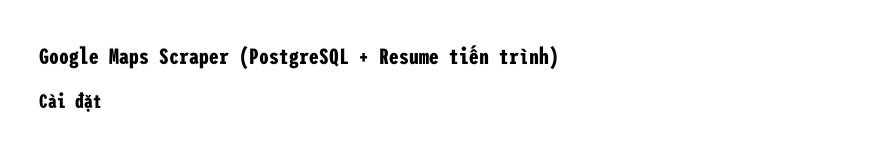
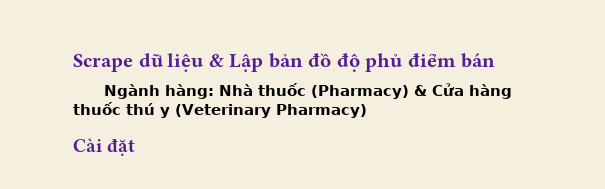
- Google Maps Scraper (PostgreSQL + Resume tiến trình)
+ Scrape dữ liệu & Lập bản đồ độ phủ điểm bán
+ Ngành hàng: Nhà thuốc (Pharmacy) & Cửa hàng thuốc thú y (Veterinary Pharmacy)

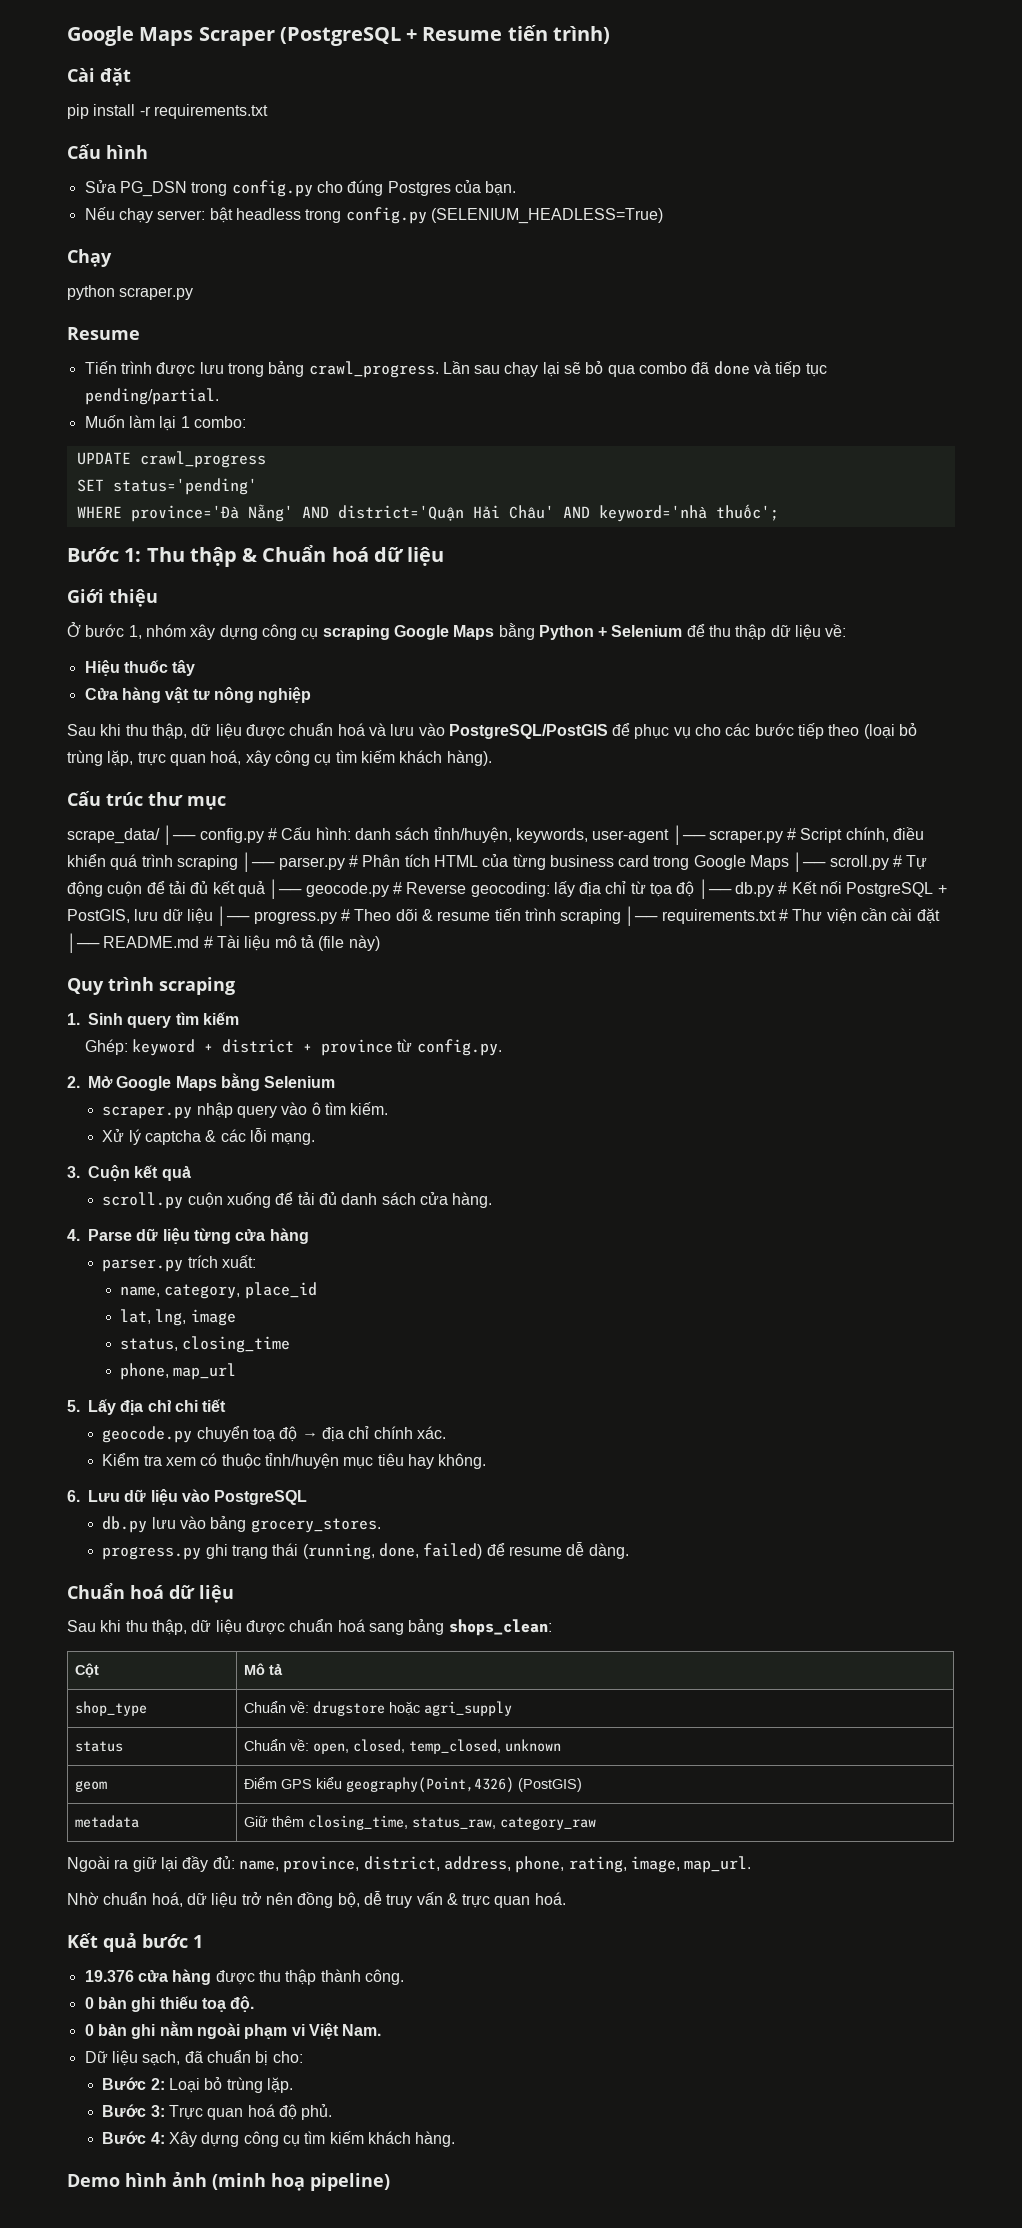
- Scrape dữ liệu & Lập bản đồ độ phủ điểm bán
- Ngành hàng: Nhà thuốc (Pharmacy) & Cửa hàng thuốc thú y (Veterinary Pharmacy)
+ Google Maps Scraper (PostgreSQL + Resume tiến trình)
  Cài đặt
+ pip install -r requirements.txt
+ Cấu hình
+ Sửa PG_DSN trong config.py cho đúng Postgres của bạn.
+ Nếu chạy server: bật headless trong config.py (SELENIUM_HEADLESS=True)
+ Chạy
+ python scraper.py
+ Resume
+ Tiến trình được lưu trong bảng crawl_progress. Lần sau chạy lại sẽ bỏ qua combo đã done và tiếp tục pending/partial.
+ Muốn làm lại 1 combo:
+ UPDATE crawl_progress
+ SET status='pending'
+ WHERE province='Đà Nẵng' AND district='Quận Hải Châu' AND keyword='nhà thuốc';
+ Bước 1: Thu thập & Chuẩn hoá dữ liệu
+ Giới thiệu
+ Ở bước 1, nhóm xây dựng công cụ scraping Google Maps bằng Python + Selenium để thu thập dữ liệu về:
+ Hiệu thuốc tây
+ Cửa hàng vật tư nông nghiệp
+ Sau khi thu thập, dữ liệu được chuẩn hoá và lưu vào PostgreSQL/PostGIS để phục vụ cho các bước tiếp theo (loại bỏ trùng lặp, trực quan hoá, xây công cụ tìm kiếm khách hàng).
+ Cấu trúc thư mục
+ scrape_data/ │── config.py # Cấu hình: danh sách tỉnh/huyện, keywords, user-agent │── scraper.py # Script chính, điều khiển quá trình scraping │── parser.py # Phân tích HTML của từng business card trong Google Maps │── scroll.py # Tự động cuộn để tải đủ kết quả │── geocode.py # Reverse geocoding: lấy địa chỉ từ tọa độ │── db.py # Kết nối PostgreSQL + PostGIS, lưu dữ liệu │── progress.py # Theo dõi & resume tiến trình scraping │── requirements.txt # Thư viện cần cài đặt │── README.md # Tài liệu mô tả (file này)
+ Quy trình scraping
+ 1. Sinh query tìm kiếm
+ Ghép: keyword + district + province từ config.py.
+ 2. Mở Google Maps bằng Selenium
+ scraper.py nhập query vào ô tìm kiếm.
+ Xử lý captcha & các lỗi mạng.
+ 3. Cuộn kết quả
+ scroll.py cuộn xuống để tải đủ danh sách cửa hàng.
+ 4. Parse dữ liệu từng cửa hàng
+ parser.py trích xuất:
+ name, category, place_id
+ lat, lng, image
+ status, closing_time
+ phone, map_url
+ 5. Lấy địa chỉ chi tiết
+ geocode.py chuyển toạ độ → địa chỉ chính xác.
+ Kiểm tra xem có thuộc tỉnh/huyện mục tiêu hay không.
+ 6. Lưu dữ liệu vào PostgreSQL
+ db.py lưu vào bảng grocery_stores.
+ progress.py ghi trạng thái (running, done, failed) để resume dễ dàng.
+ Chuẩn hoá dữ liệu
+ Sau khi thu thập, dữ liệu được chuẩn hoá sang bảng shops_clean:
+ Cột | Mô tả
+ shop_type | Chuẩn về: drugstore hoặc agri_supply
+ status | Chuẩn về: open, closed, temp_closed, unknown
+ geom | Điểm GPS kiểu geography(Point,4326) (PostGIS)
+ metadata | Giữ thêm closing_time, status_raw, category_raw
+ Ngoài ra giữ lại đầy đủ: name, province, district, address, phone, rating, image, map_url.
+ Nhờ chuẩn hoá, dữ liệu trở nên đồng bộ, dễ truy vấn & trực quan hoá.
+ Kết quả bước 1
+ 19.376 cửa hàng được thu thập thành công.
+ 0 bản ghi thiếu toạ độ.
+ 0 bản ghi nằm ngoài phạm vi Việt Nam.
+ Dữ liệu sạch, đã chuẩn bị cho:
+ Bước 2: Loại bỏ trùng lặp.
+ Bước 3: Trực quan hoá độ phủ.
+ Bước 4: Xây dựng công cụ tìm kiếm khách hàng.
+ Demo hình ảnh (minh hoạ pipeline)

